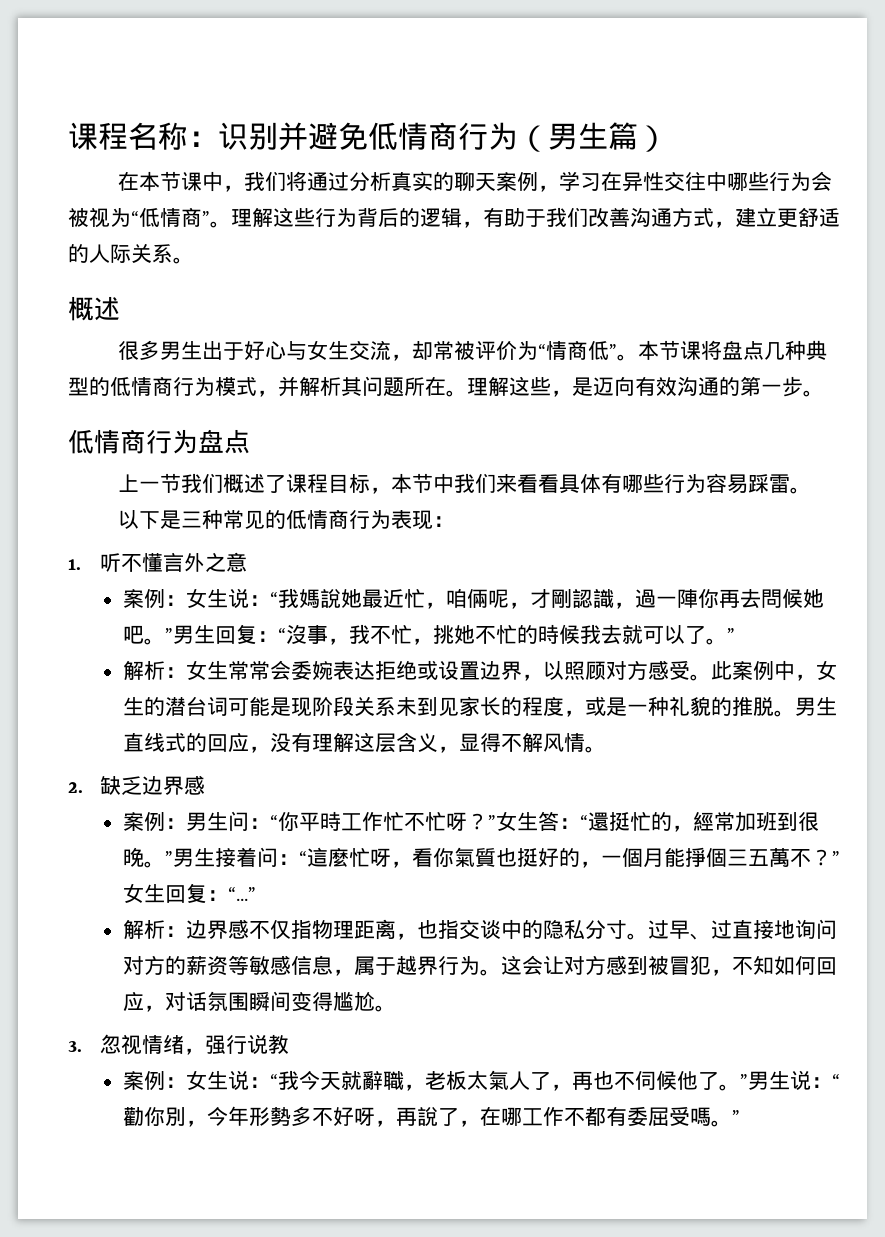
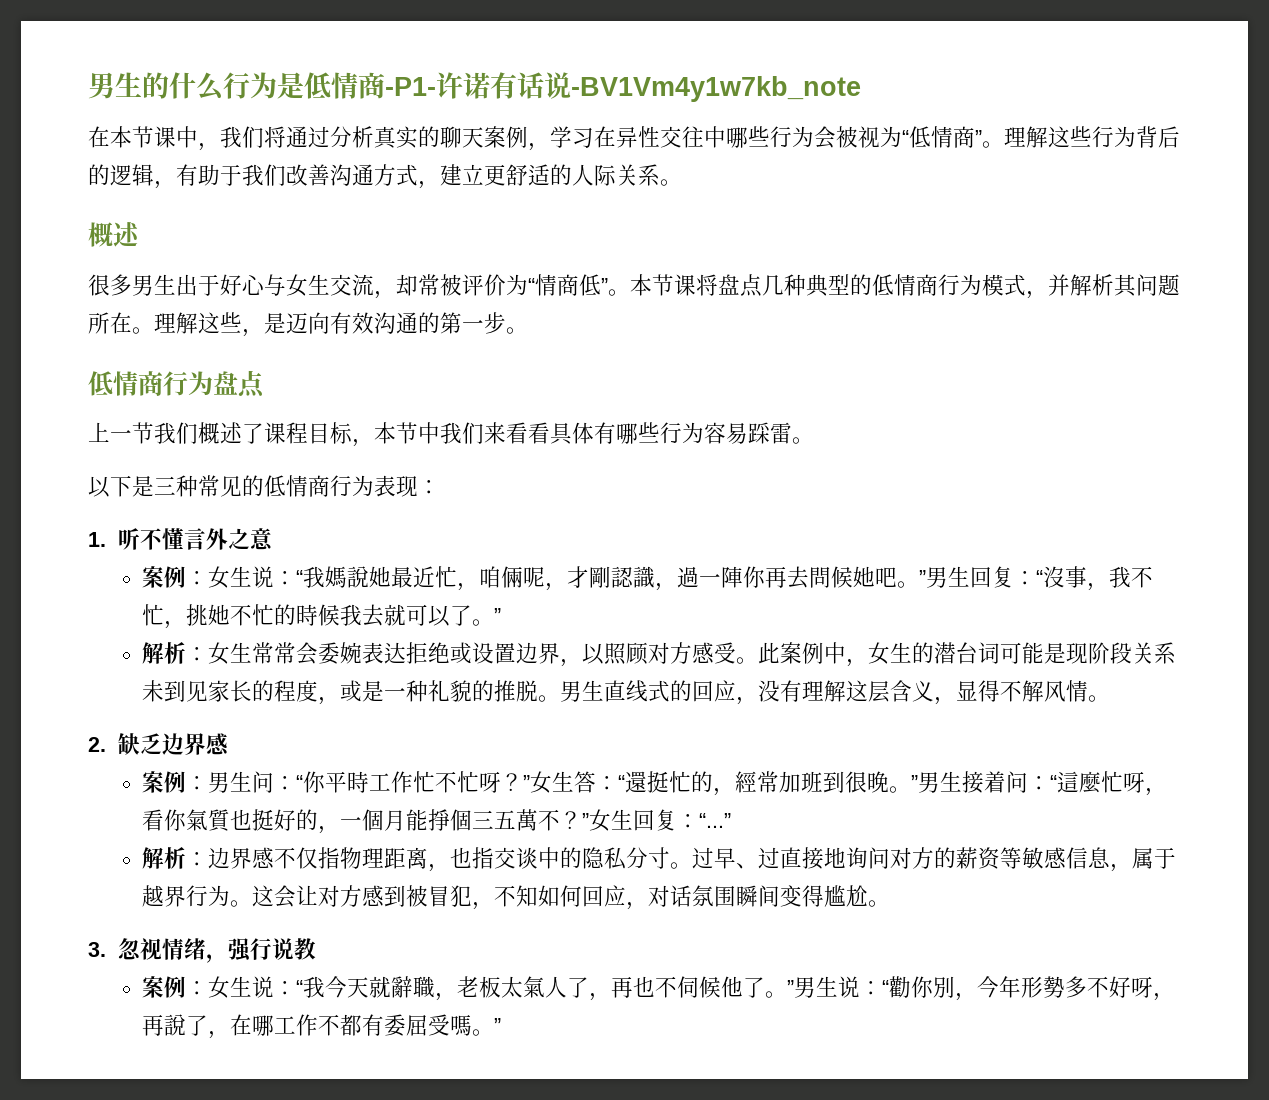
- 课程名称：识别并避免低情商行为（男生篇）
+ 男生的什么行为是低情商-P1-许诺有话说-BV1Vm4y1w7kb_note

